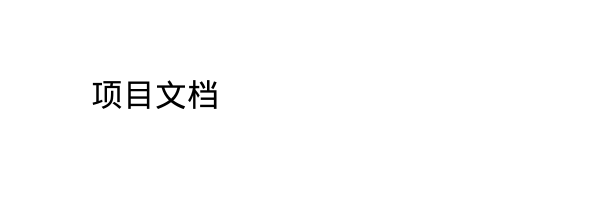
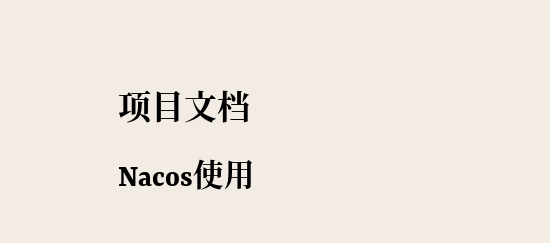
+ Nacos使用

